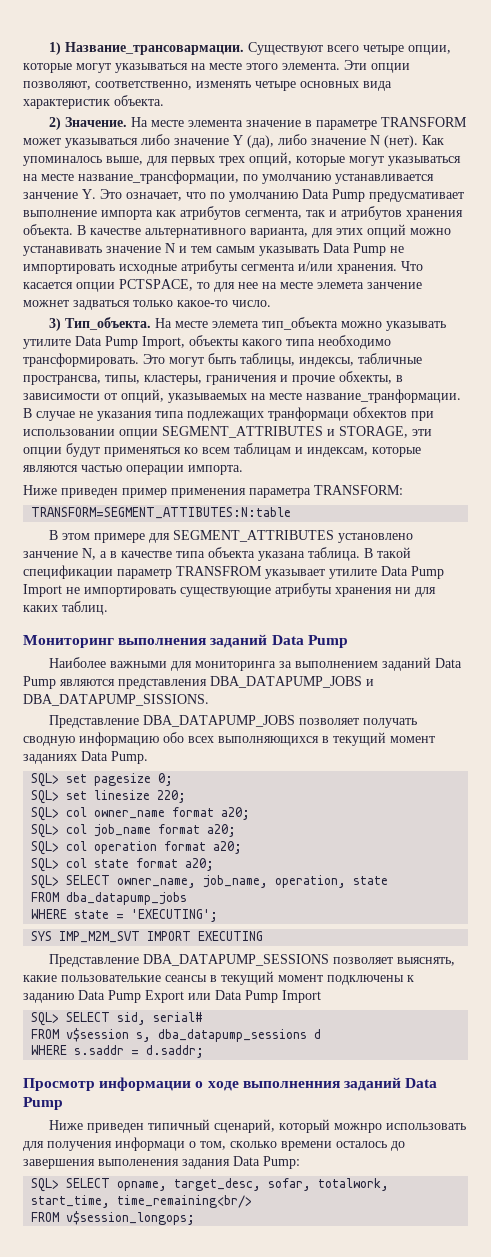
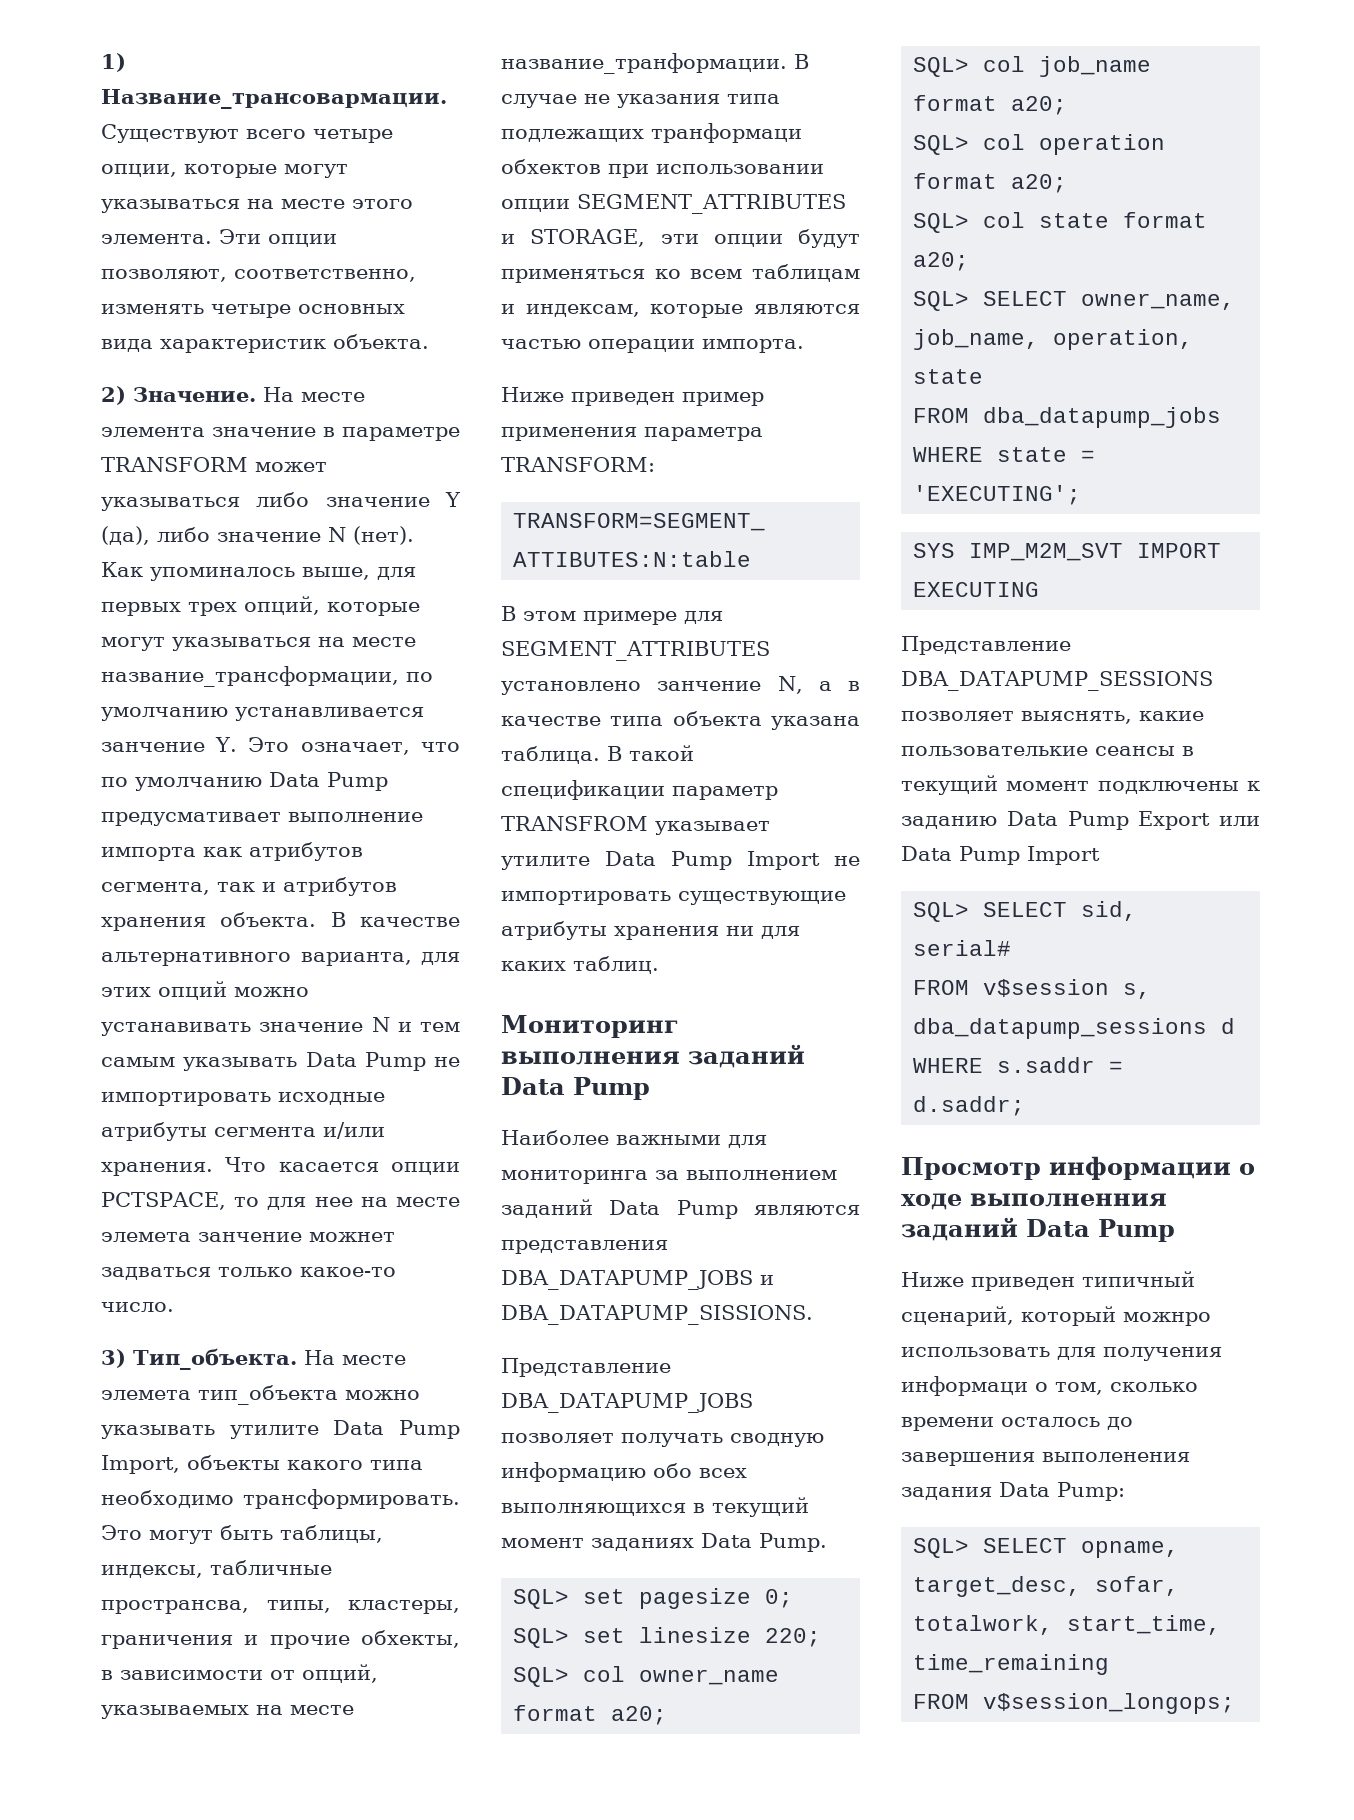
- SQL> SELECT opname, target_desc, sofar, totalwork, start_time, time_remaining<br/>
+ SQL> SELECT opname, target_desc, sofar, totalwork, start_time, time_remaining

